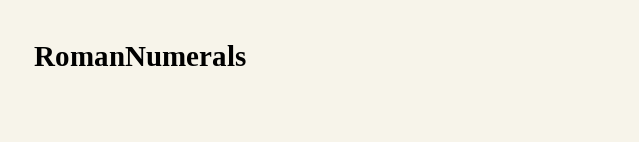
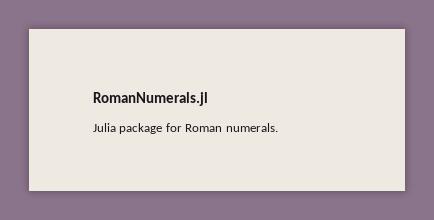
- RomanNumerals
+ RomanNumerals.jl
+ Julia package for Roman numerals.

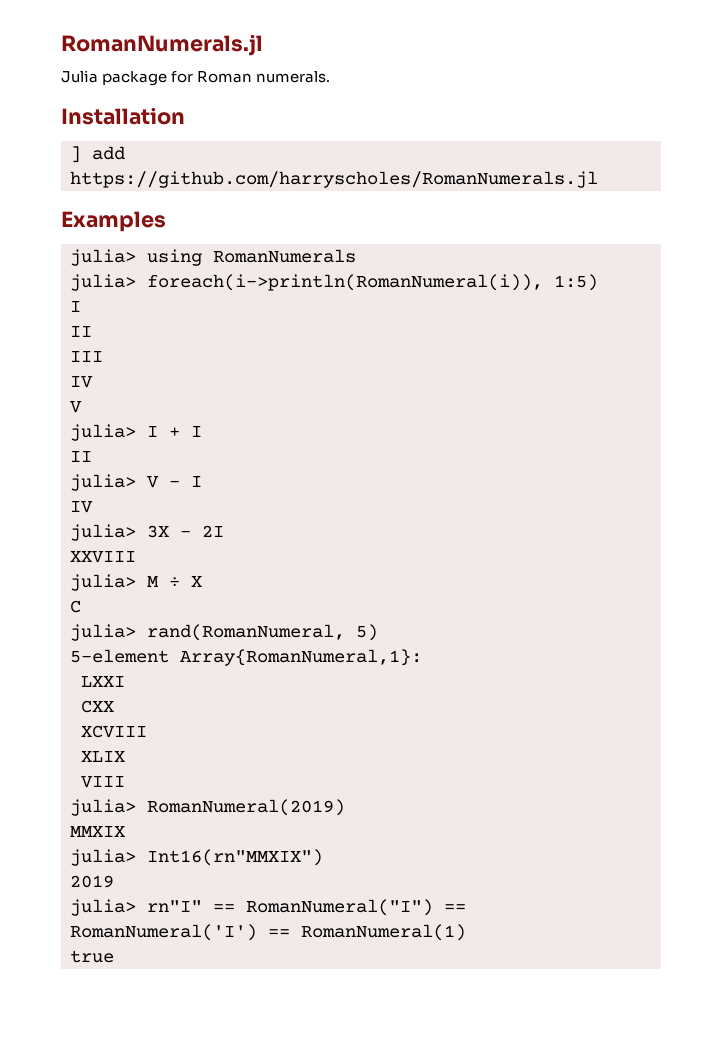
+ Installation
+ ] add https://github.com/harryscholes/RomanNumerals.jl
+ Examples
+ julia> using RomanNumerals
+ julia> foreach(i->println(RomanNumeral(i)), 1:5)
+ I
+ II
+ III
+ IV
+ V
+ julia> I + I
+ II
+ julia> V - I
+ IV
+ julia> 3X - 2I
+ XXVIII
+ julia> M ÷ X
+ C
+ julia> rand(RomanNumeral, 5)
+ 5-element Array{RomanNumeral,1}:
+ LXXI
+ CXX
+ XCVIII
+ XLIX
+ VIII
+ julia> RomanNumeral(2019)
+ MMXIX
+ julia> Int16(rn"MMXIX")
+ 2019
+ julia> rn"I" == RomanNumeral("I") == RomanNumeral('I') == RomanNumeral(1)
+ true

